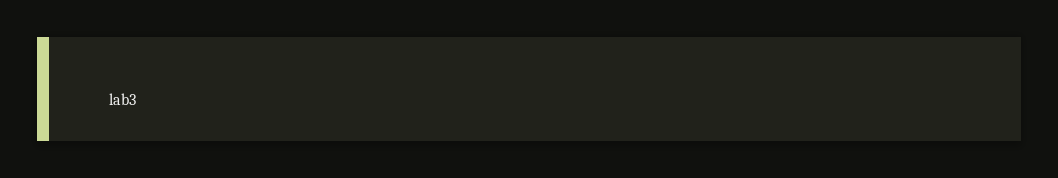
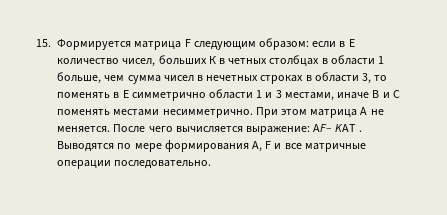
- lab3
+ 15. Формируется матрица F следующим образом: если в Е количество чисел, больших К в четных столбцах в области 1 больше, чем сумма чисел в нечетных строках в области 3, то поменять в Е симметрично области 1 и 3 местами, иначе В и С поменять местами несимметрично. При этом матрица А не меняется. После чего вычисляется выражение: AF– KAT . Выводятся по мере формирования А, F и все матричные операции последовательно.

